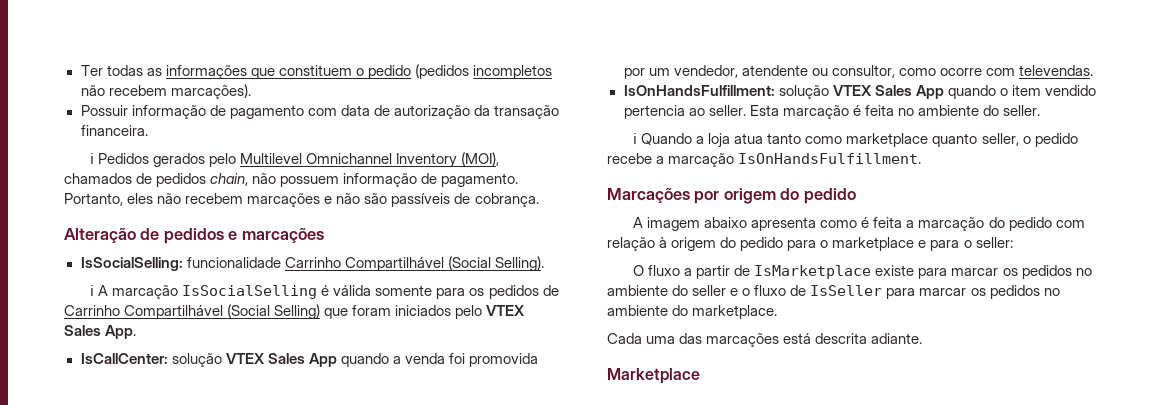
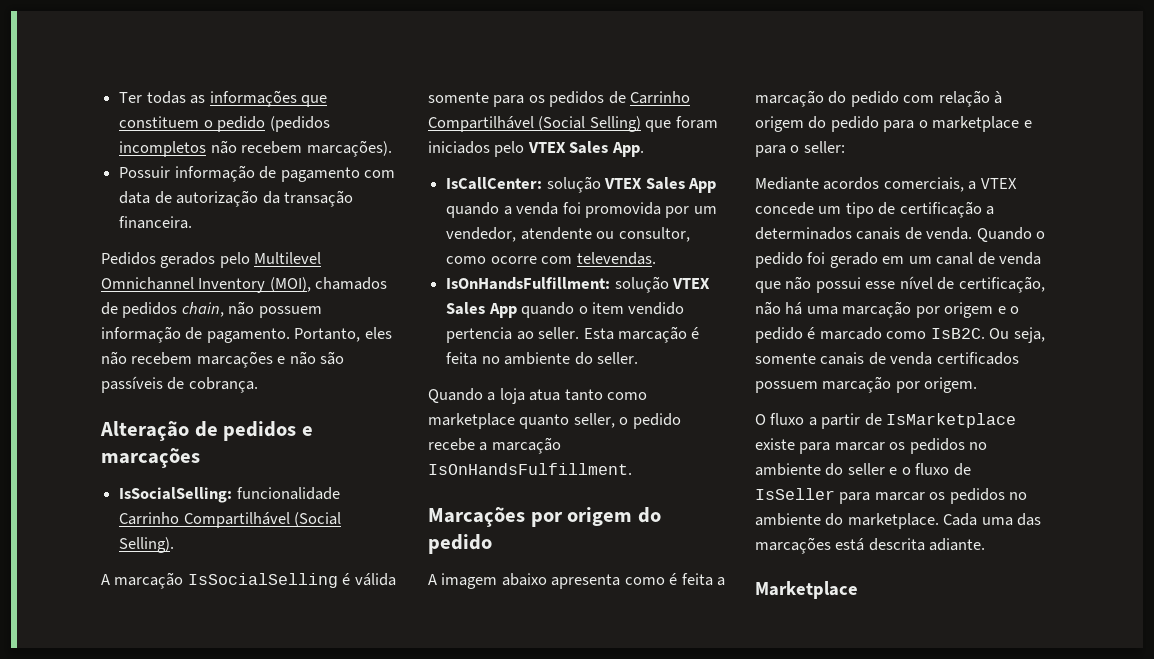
- ℹ Pedidos gerados pelo Multilevel Omnichannel Inventory (MOI), chamados de pedidos chain, não possuem informação de pagamento.
+ Pedidos gerados pelo Multilevel Omnichannel Inventory (MOI), chamados de pedidos chain, não possuem informação de pagamento.
- ℹ A marcação IsSocialSelling é válida somente para os pedidos de Carrinho Compartilhável (Social Selling) que foram iniciados pelo VTEX Sales App.
+ A marcação IsSocialSelling é válida somente para os pedidos de Carrinho Compartilhável (Social Selling) que foram iniciados pelo VTEX Sales App.
- ℹ Quando a loja atua tanto como marketplace quanto seller, o pedido recebe a marcação IsOnHandsFulfillment.
+ Quando a loja atua tanto como marketplace quanto seller, o pedido recebe a marcação IsOnHandsFulfillment.
+ Mediante acordos comerciais, a VTEX concede um tipo de certificação a determinados canais de venda. Quando o pedido foi gerado em um canal de venda que não possui esse nível de certificação, não há uma marcação por origem e o pedido é marcado como IsB2C. Ou seja, somente canais de venda certificados possuem marcação por origem.
- O fluxo a partir de IsMarketplace existe para marcar os pedidos no ambiente do seller e o fluxo de IsSeller para marcar os pedidos no ambiente do marketplace.
- Cada uma das marcações está descrita adiante.
+ O fluxo a partir de IsMarketplace existe para marcar os pedidos no ambiente do seller e o fluxo de IsSeller para marcar os pedidos no ambiente do marketplace. Cada uma das marcações está descrita adiante.

